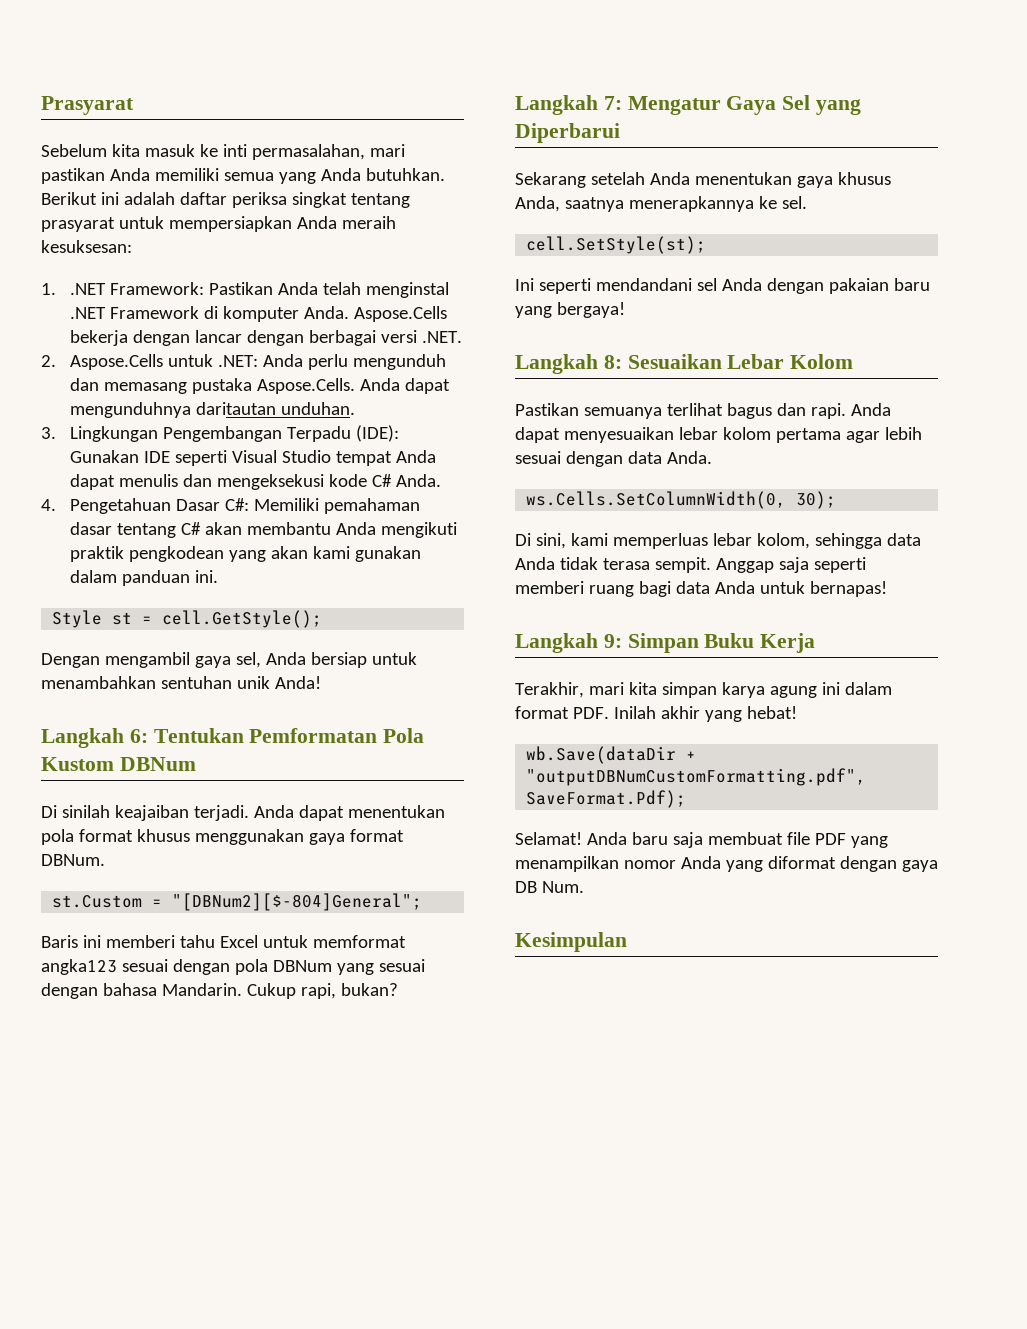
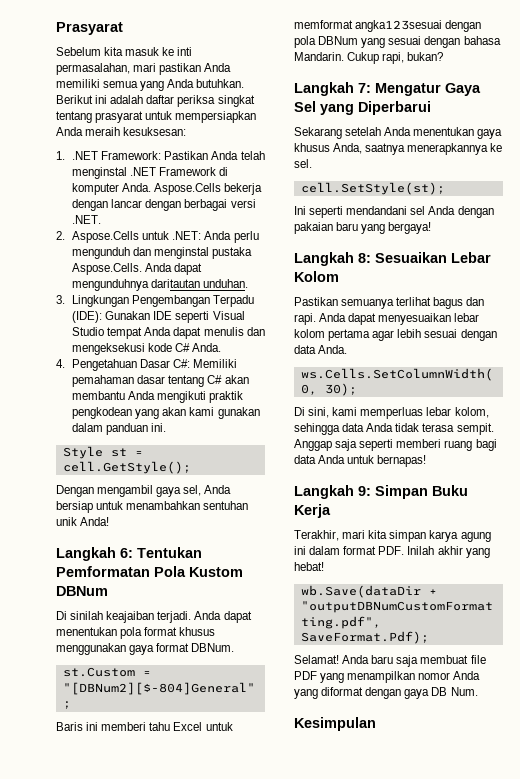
- 2. Aspose.Cells untuk .NET: Anda perlu mengunduh dan memasang pustaka Aspose.Cells. Anda dapat mengunduhnya daritautan unduhan.
+ 2. Aspose.Cells untuk .NET: Anda perlu mengunduh dan menginstal pustaka Aspose.Cells. Anda dapat mengunduhnya daritautan unduhan.
- Baris ini memberi tahu Excel untuk memformat angka123 sesuai dengan pola DBNum yang sesuai dengan bahasa Mandarin.
+ Baris ini memberi tahu Excel untuk memformat angka123sesuai dengan pola DBNum yang sesuai dengan bahasa Mandarin.

